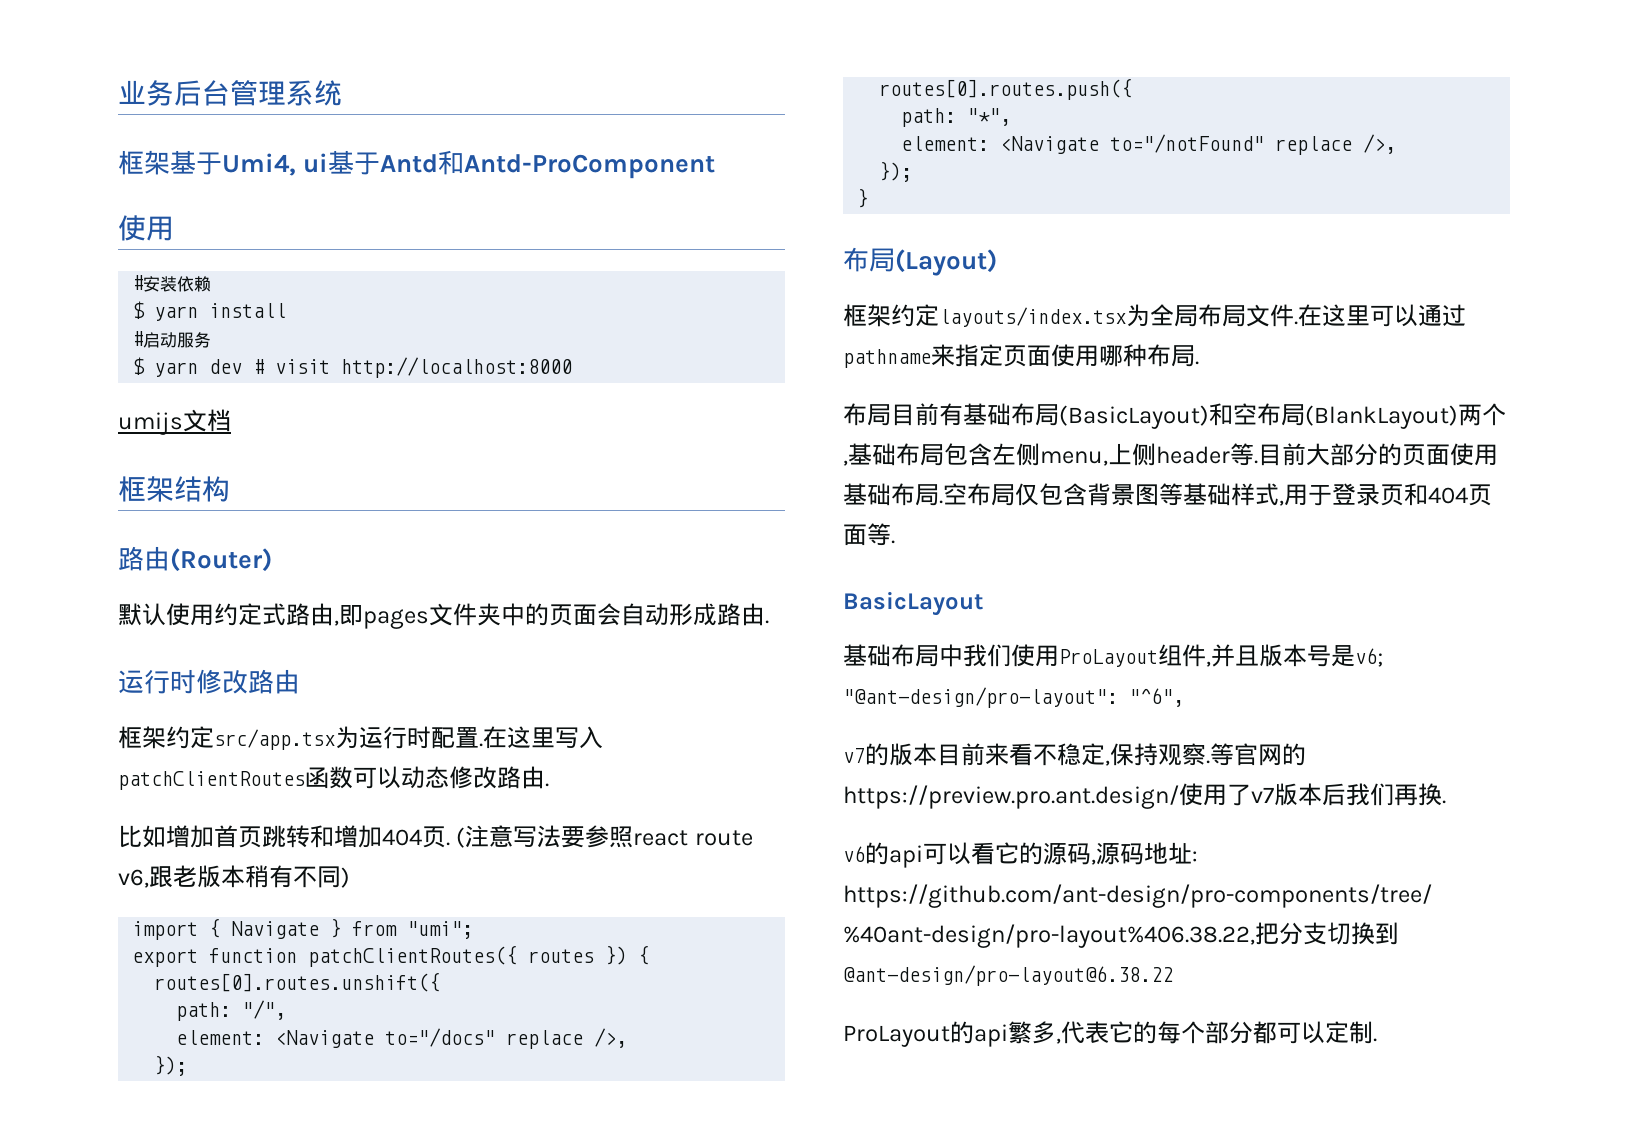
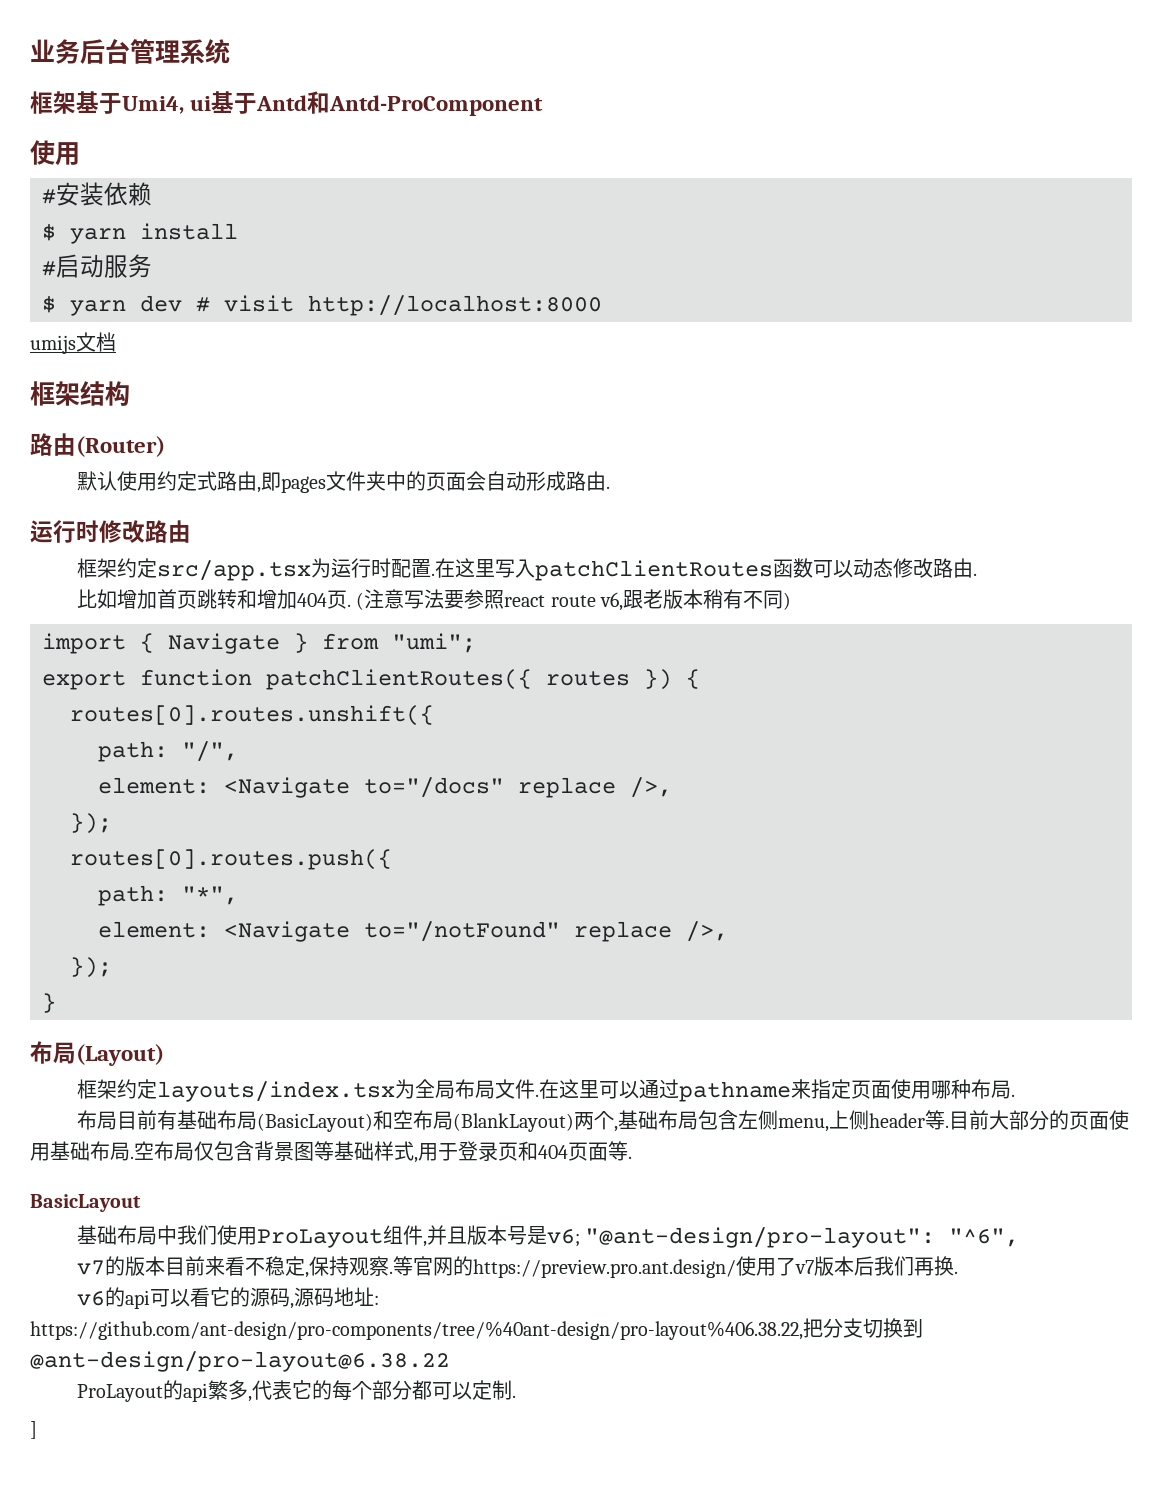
+ ]

